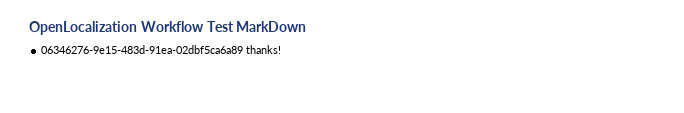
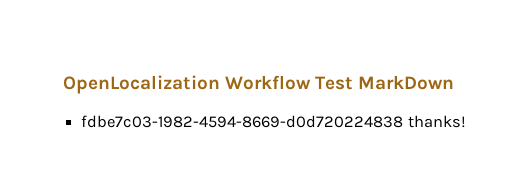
- 06346276-9e15-483d-91ea-02dbf5ca6a89 thanks!
+ fdbe7c03-1982-4594-8669-d0d720224838 thanks!

